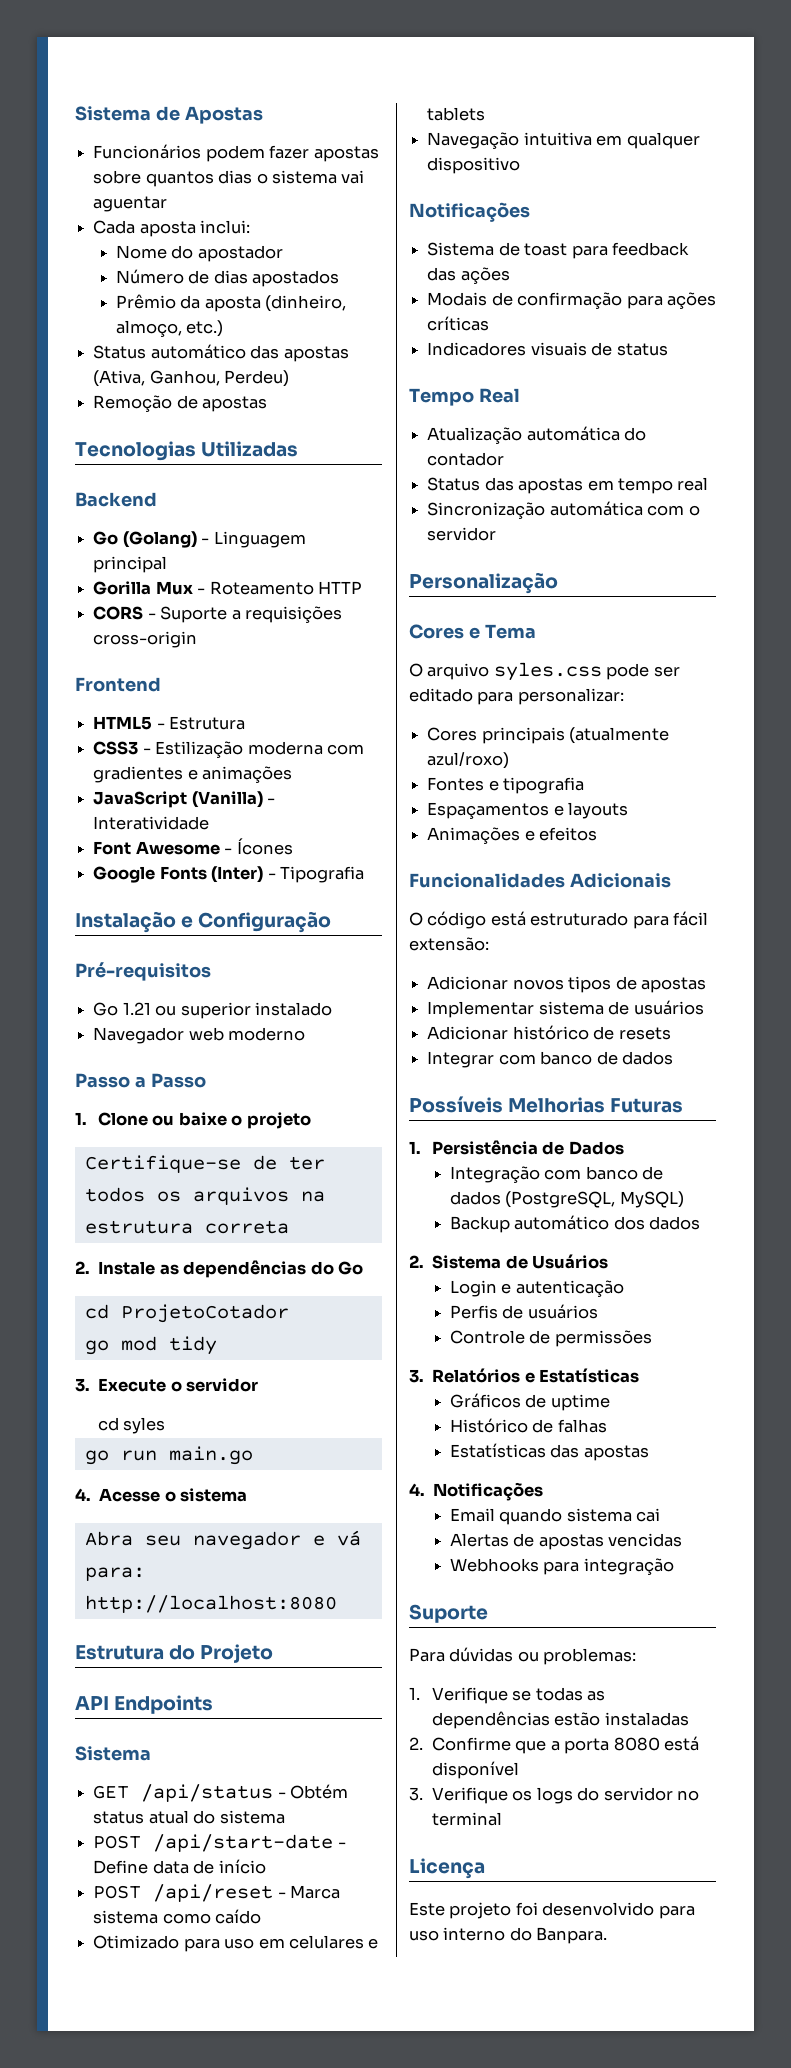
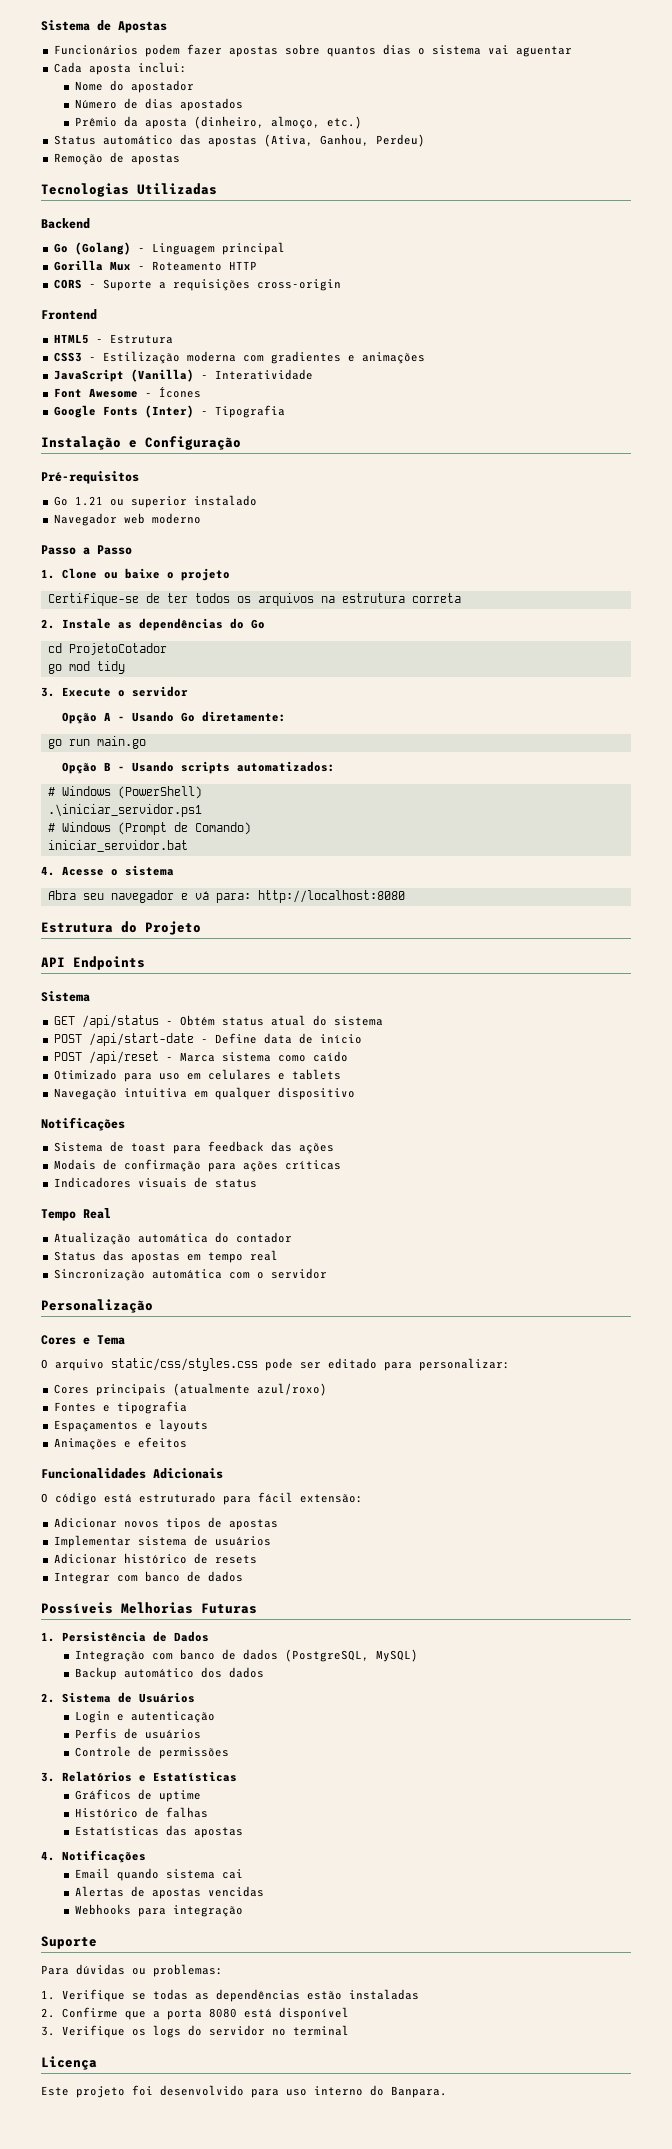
- cd syles
+ Opção A - Usando Go diretamente:
  go run main.go
+ Opção B - Usando scripts automatizados:
+ # Windows (PowerShell)
+ .\iniciar_servidor.ps1
+ # Windows (Prompt de Comando)
+ iniciar_servidor.bat
- O arquivo syles.css pode ser editado para personalizar:
+ O arquivo static/css/styles.css pode ser editado para personalizar:

